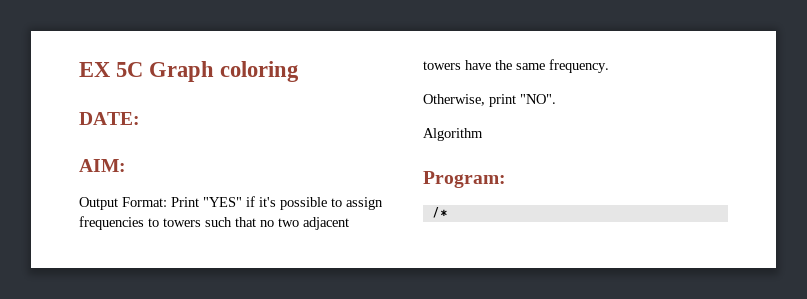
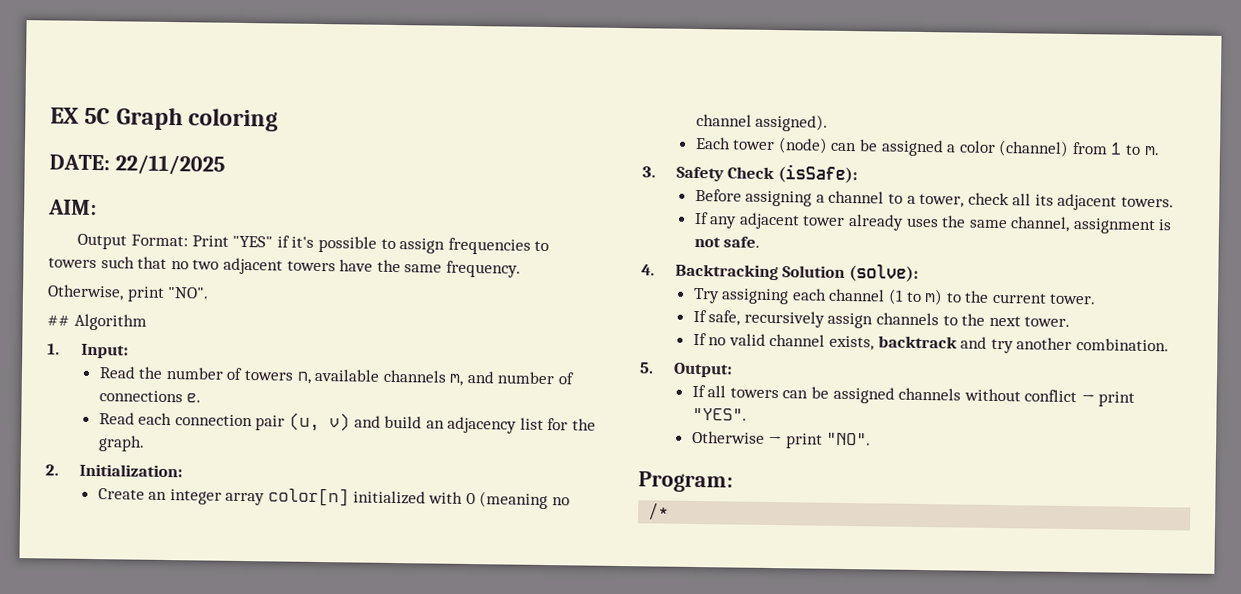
- DATE:
+ DATE: 22/11/2025
- Algorithm
+ ## Algorithm
+ 1. Input:
+ Read the number of towers n, available channels m, and number of connections e.
+ Read each connection pair (u, v) and build an adjacency list for the graph.
+ 2. Initialization:
+ Create an integer array color[n] initialized with 0 (meaning no channel assigned).
+ Each tower (node) can be assigned a color (channel) from 1 to m.
+ 3. Safety Check (isSafe):
+ Before assigning a channel to a tower, check all its adjacent towers.
+ If any adjacent tower already uses the same channel, assignment is not safe.
+ 4. Backtracking Solution (solve):
+ Try assigning each channel (1 to m) to the current tower.
+ If safe, recursively assign channels to the next tower.
+ If no valid channel exists, backtrack and try another combination.
+ 5. Output:
+ If all towers can be assigned channels without conflict → print "YES".
+ Otherwise → print "NO".

